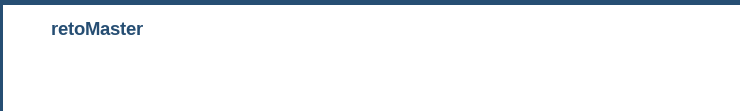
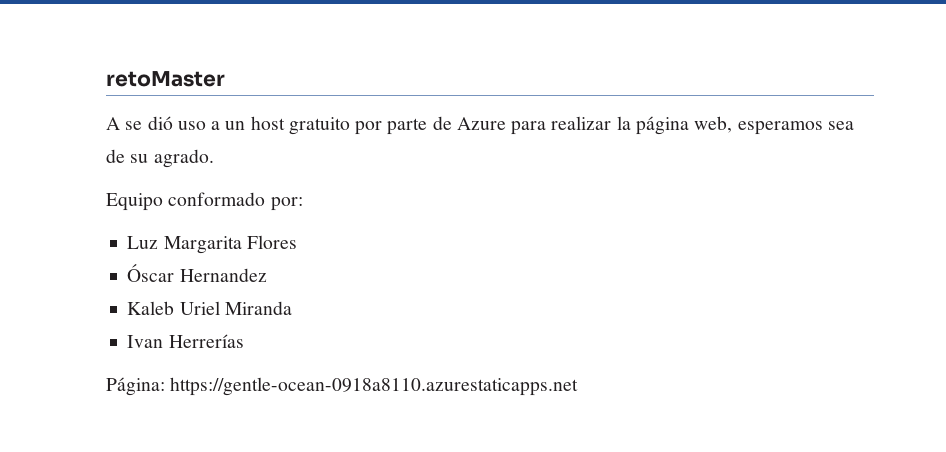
+ A se dió uso a un host gratuito por parte de Azure para realizar la página web, esperamos sea de su agrado.
+ Equipo conformado por:
+ Luz Margarita Flores
+ Óscar Hernandez
+ Kaleb Uriel Miranda
+ Ivan Herrerías
+ Página: https://gentle-ocean-0918a8110.azurestaticapps.net

